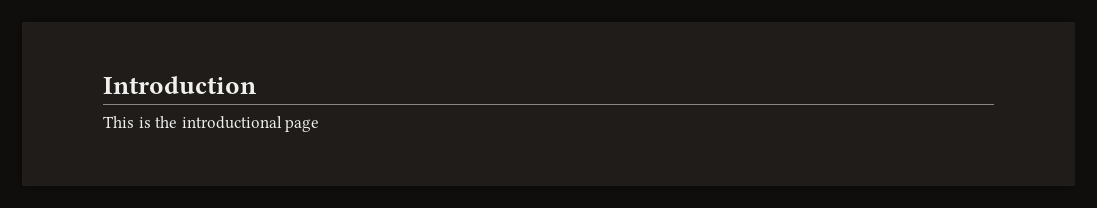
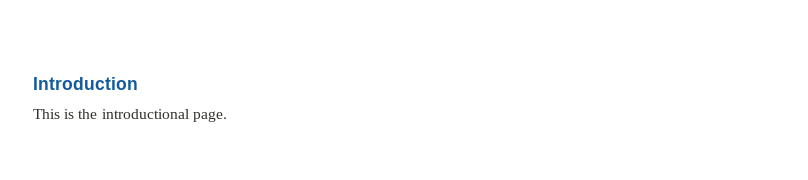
- This is the introductional page
+ This is the introductional page.

